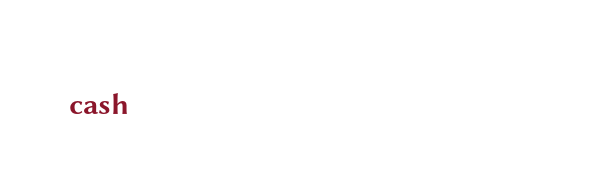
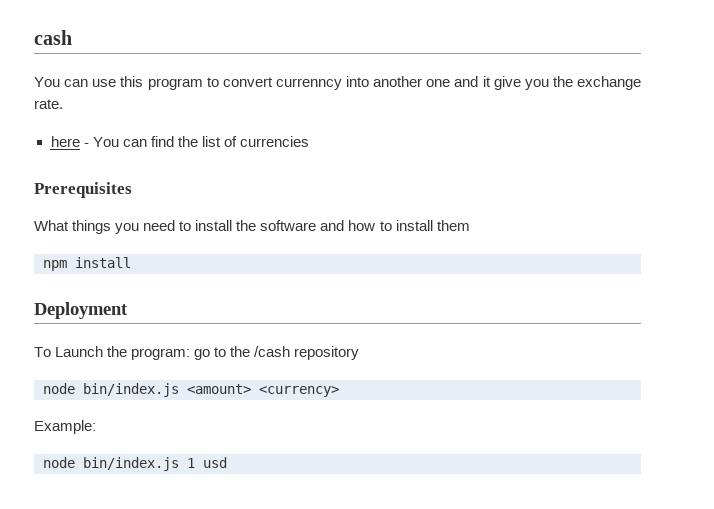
+ You can use this program to convert currenncy into another one and it give you the exchange rate.
+ here - You can find the list of currencies
+ Prerequisites
+ What things you need to install the software and how to install them
+ npm install
+ Deployment
+ To Launch the program: go to the /cash repository
+ node bin/index.js <amount> <currency>
+ Example:
+ node bin/index.js 1 usd

